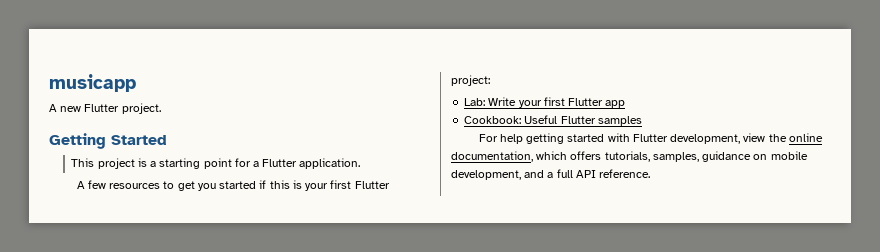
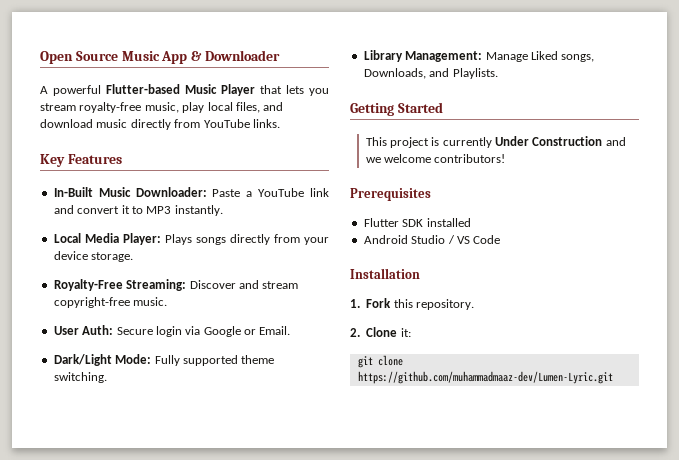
- musicapp
- A new Flutter project.
+ Open Source Music App & Downloader
+ A powerful Flutter-based Music Player that lets you stream royalty-free music, play local files, and download music directly from YouTube links.
+ Key Features
+ In-Built Music Downloader: Paste a YouTube link and convert it to MP3 instantly.
+ Local Media Player: Plays songs directly from your device storage.
+ Royalty-Free Streaming: Discover and stream copyright-free music.
+ User Auth: Secure login via Google or Email.
+ Dark/Light Mode: Fully supported theme switching.
+ Library Management: Manage Liked songs, Downloads, and Playlists.
- This project is a starting point for a Flutter application.
- A few resources to get you started if this is your first Flutter project:
- Lab: Write your first Flutter app
- Cookbook: Useful Flutter samples
- For help getting started with Flutter development, view the online documentation, which offers tutorials, samples, guidance on mobile development, and a full API reference.
+ This project is currently Under Construction and we welcome contributors!
+ Prerequisites
+ Flutter SDK installed
+ Android Studio / VS Code
+ Installation
+ 1. Fork this repository.
+ 2. Clone it:
+ git clone https://github.com/muhammadmaaz-dev/Lumen-Lyric.git

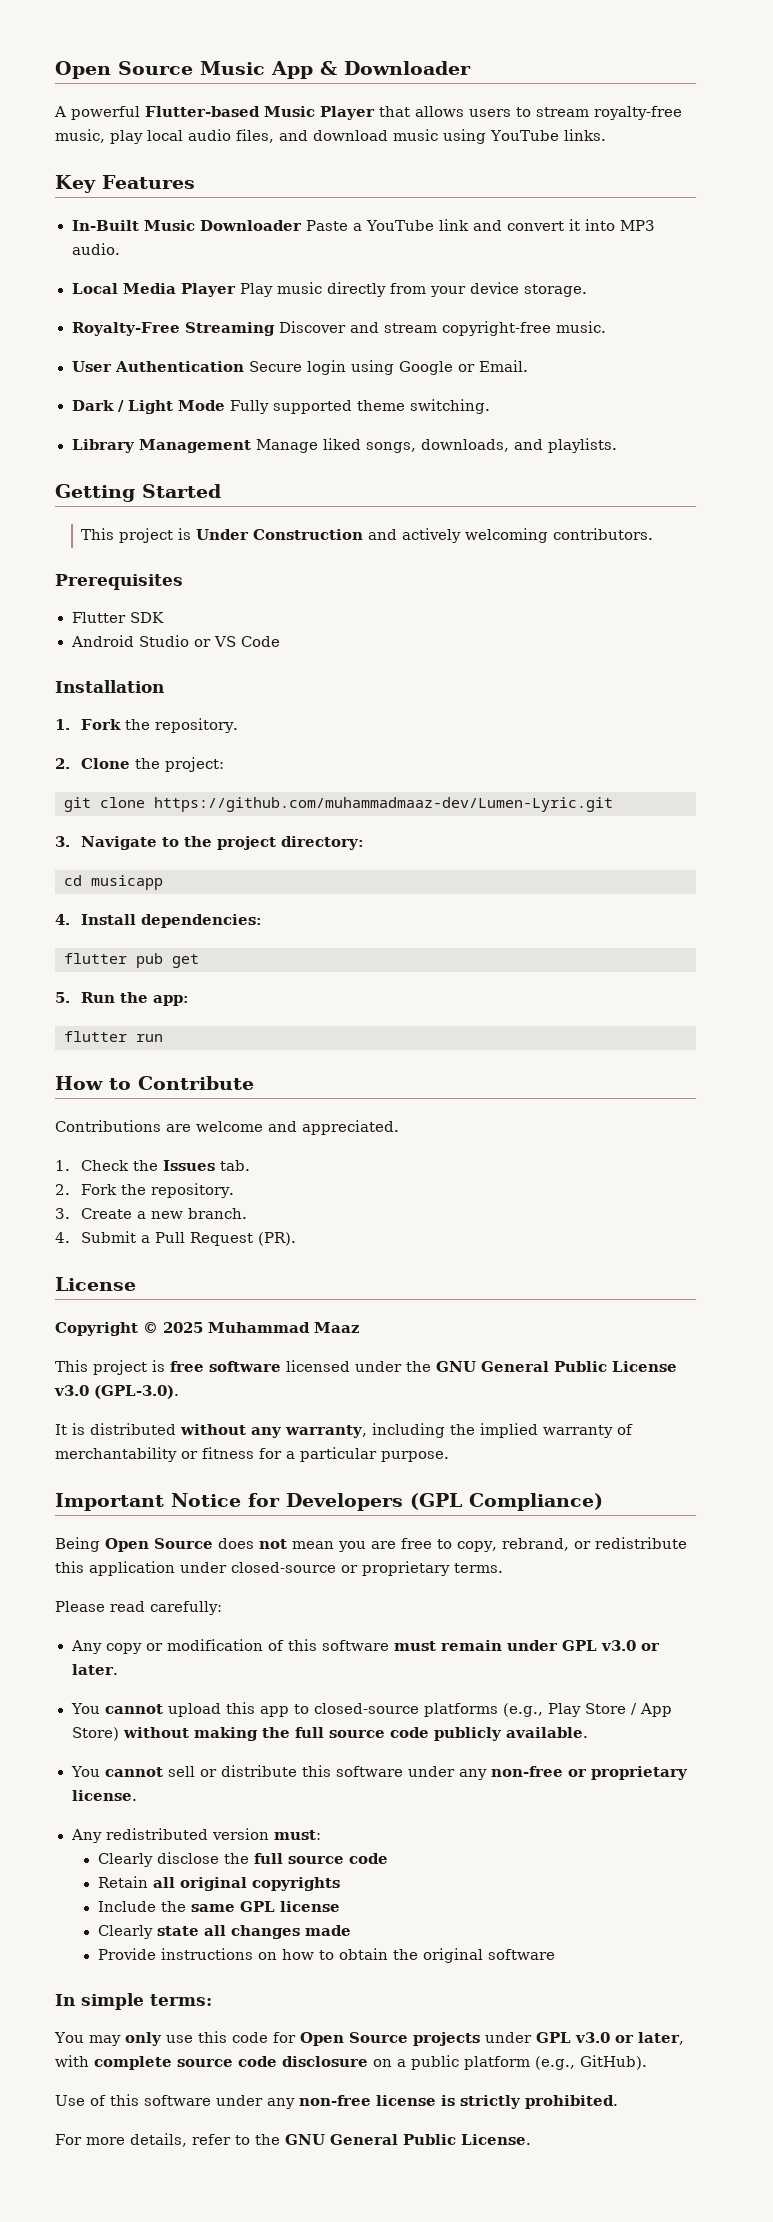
- A powerful Flutter-based Music Player that lets you stream royalty-free music, play local files, and download music directly from YouTube links.
+ A powerful Flutter-based Music Player that allows users to stream royalty-free music, play local audio files, and download music using YouTube links.
- In-Built Music Downloader: Paste a YouTube link and convert it to MP3 instantly.
+ In-Built Music Downloader Paste a YouTube link and convert it into MP3 audio.
- Local Media Player: Plays songs directly from your device storage.
+ Local Media Player Play music directly from your device storage.
- Royalty-Free Streaming: Discover and stream copyright-free music.
+ Royalty-Free Streaming Discover and stream copyright-free music.
- User Auth: Secure login via Google or Email.
+ User Authentication Secure login using Google or Email.
- Dark/Light Mode: Fully supported theme switching.
+ Dark / Light Mode Fully supported theme switching.
- Library Management: Manage Liked songs, Downloads, and Playlists.
+ Library Management Manage liked songs, downloads, and playlists.
- This project is currently Under Construction and we welcome contributors!
+ This project is Under Construction and actively welcoming contributors.
- Flutter SDK installed
+ Flutter SDK
- Android Studio / VS Code
+ Android Studio or VS Code
- 1. Fork this repository.
+ 1. Fork the repository.
- 2. Clone it:
+ 2. Clone the project:
+ 3. Navigate to the project directory:
+ cd musicapp
+ 4. Install dependencies:
+ flutter pub get
+ 5. Run the app:
+ flutter run
+ How to Contribute
+ Contributions are welcome and appreciated.
+ 1. Check the Issues tab.
+ 2. Fork the repository.
+ 3. Create a new branch.
+ 4. Submit a Pull Request (PR).
+ License
+ Copyright © 2025 Muhammad Maaz
+ This project is free software licensed under the GNU General Public License v3.0 (GPL-3.0).
+ It is distributed without any warranty, including the implied warranty of merchantability or fitness for a particular purpose.
+ Important Notice for Developers (GPL Compliance)
+ Being Open Source does not mean you are free to copy, rebrand, or redistribute this application under closed-source or proprietary terms.
+ Please read carefully:
+ Any copy or modification of this software must remain under GPL v3.0 or later.
+ You cannot upload this app to closed-source platforms (e.g., Play Store / App Store) without making the full source code publicly available.
+ You cannot sell or distribute this software under any non-free or proprietary license.
+ Any redistributed version must:
+ Clearly disclose the full source code
+ Retain all original copyrights
+ Include the same GPL license
+ Clearly state all changes made
+ Provide instructions on how to obtain the original software
+ In simple terms:
+ You may only use this code for Open Source projects under GPL v3.0 or later, with complete source code disclosure on a public platform (e.g., GitHub).
+ Use of this software under any non-free license is strictly prohibited.
+ For more details, refer to the GNU General Public License.

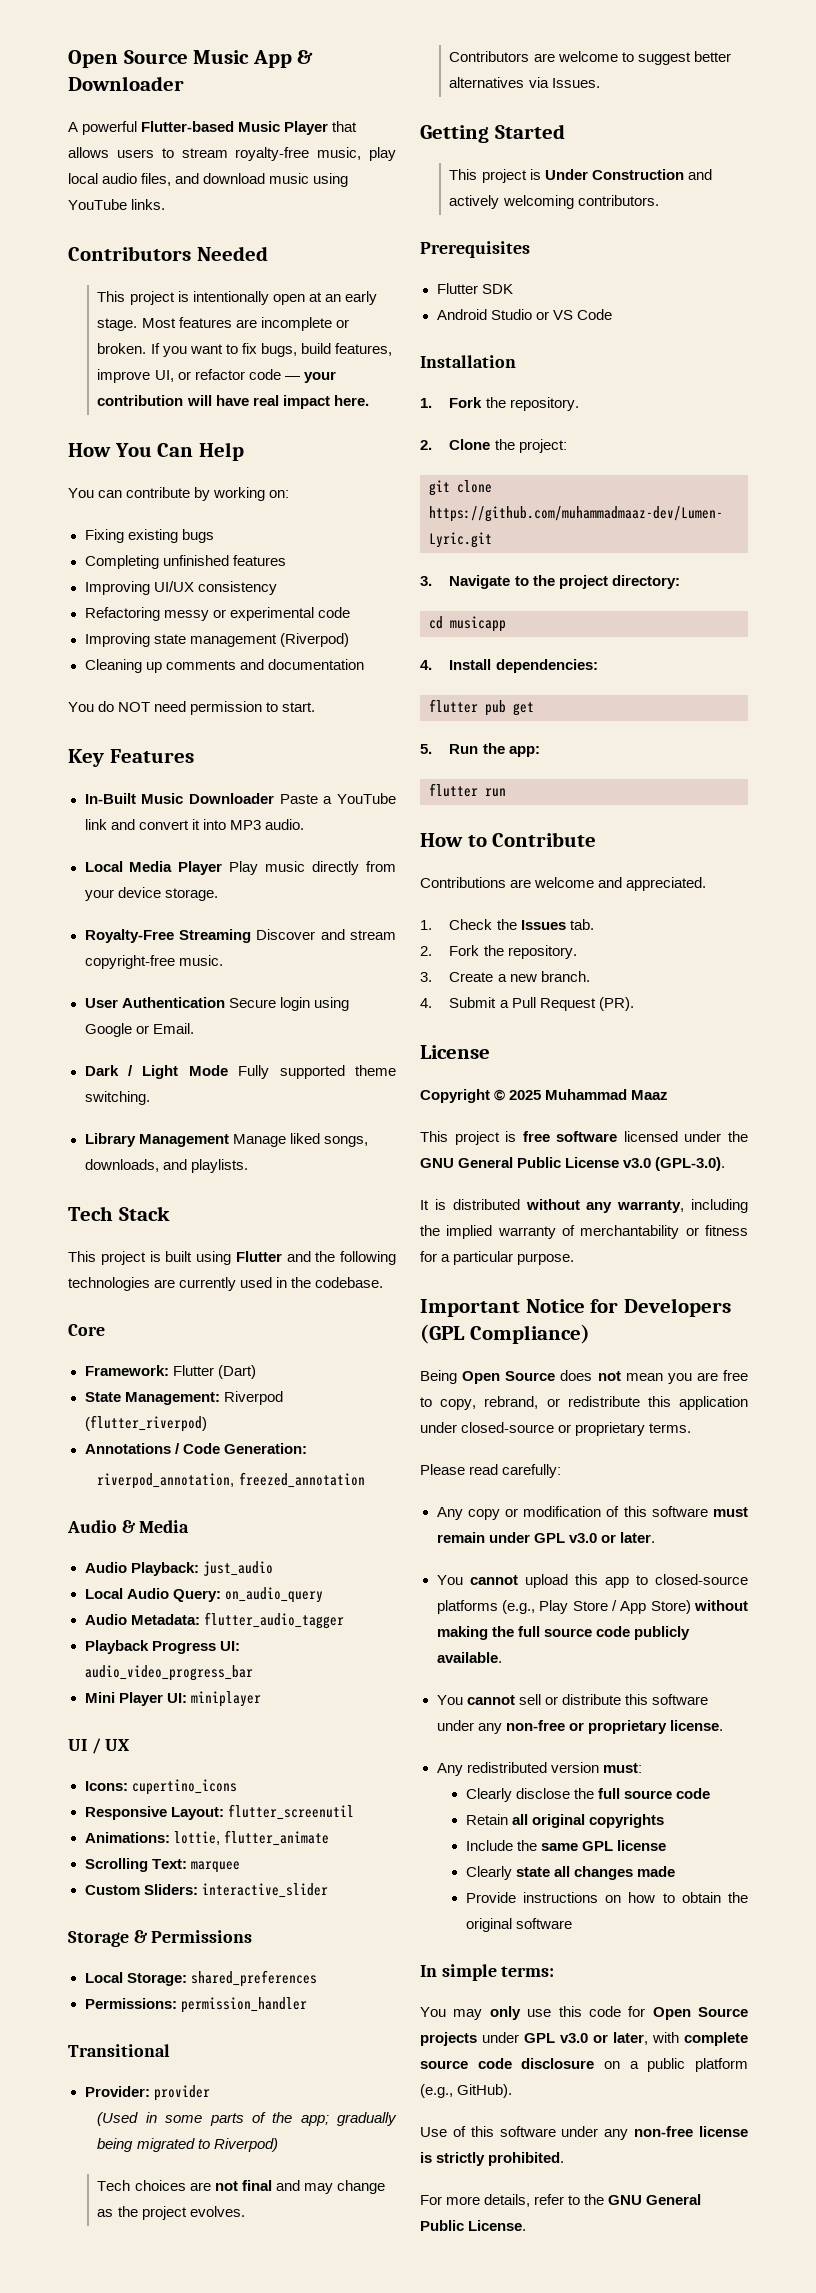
+ Contributors Needed
+ This project is intentionally open at an early stage. Most features are incomplete or broken. If you want to fix bugs, build features, improve UI, or refactor code — your contribution will have real impact here.
+ How You Can Help
+ You can contribute by working on:
+ Fixing existing bugs
+ Completing unfinished features
+ Improving UI/UX consistency
+ Refactoring messy or experimental code
+ Improving state management (Riverpod)
+ Cleaning up comments and documentation
+ You do NOT need permission to start.
+ Tech Stack
+ This project is built using Flutter and the following technologies are currently used in the codebase.
+ Core
+ Framework: Flutter (Dart)
+ State Management: Riverpod (flutter_riverpod)
+ Annotations / Code Generation:
+ riverpod_annotation, freezed_annotation
+ Audio & Media
+ Audio Playback: just_audio
+ Local Audio Query: on_audio_query
+ Audio Metadata: flutter_audio_tagger
+ Playback Progress UI: audio_video_progress_bar
+ Mini Player UI: miniplayer
+ UI / UX
+ Icons: cupertino_icons
+ Responsive Layout: flutter_screenutil
+ Animations: lottie, flutter_animate
+ Scrolling Text: marquee
+ Custom Sliders: interactive_slider
+ Storage & Permissions
+ Local Storage: shared_preferences
+ Permissions: permission_handler
+ Transitional
+ Provider: provider
+ (Used in some parts of the app; gradually being migrated to Riverpod)
+ Tech choices are not final and may change as the project evolves.
+ Contributors are welcome to suggest better alternatives via Issues.

